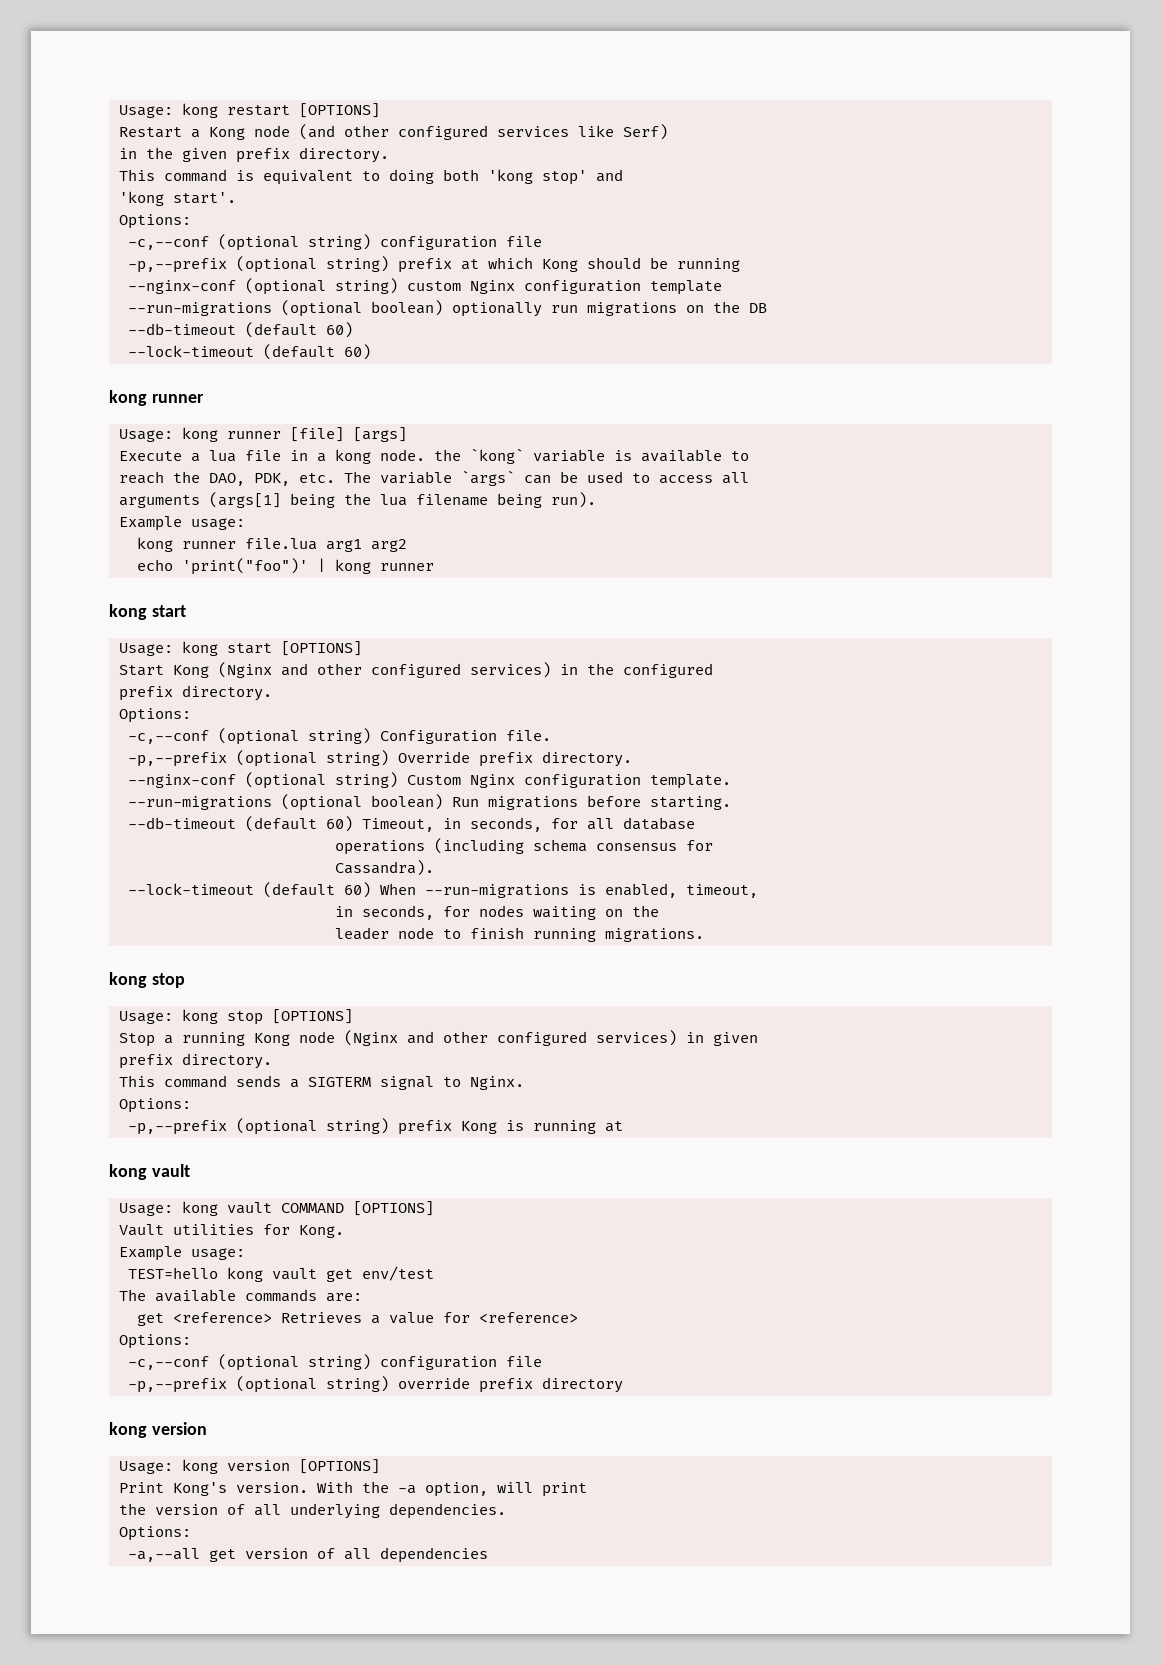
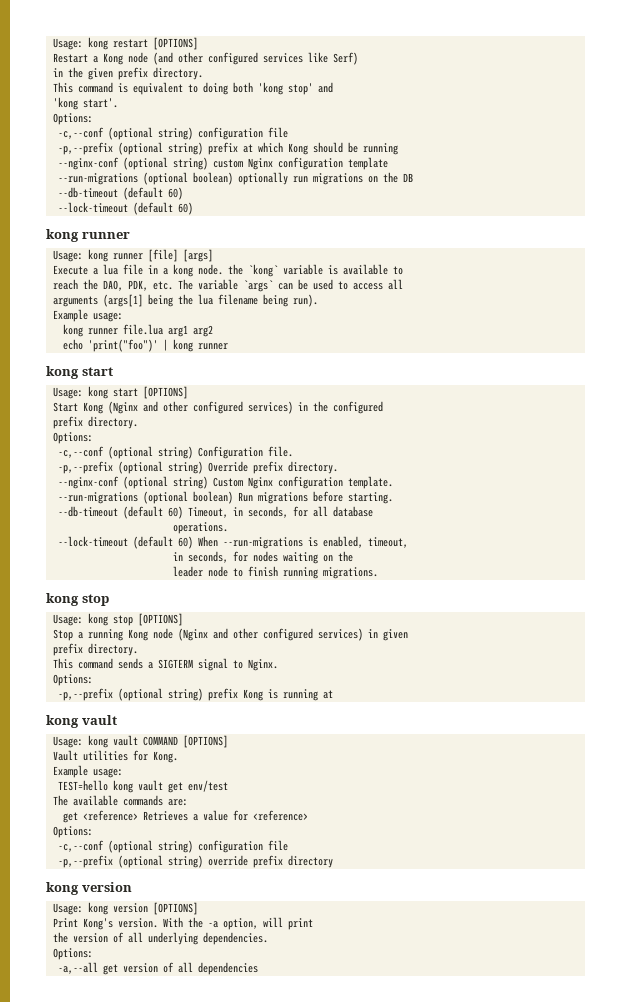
- operations (including schema consensus for
- Cassandra).
+ operations.

